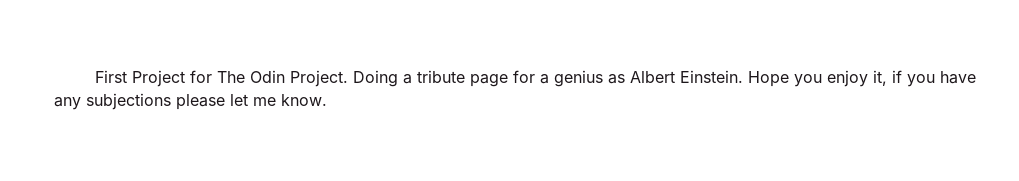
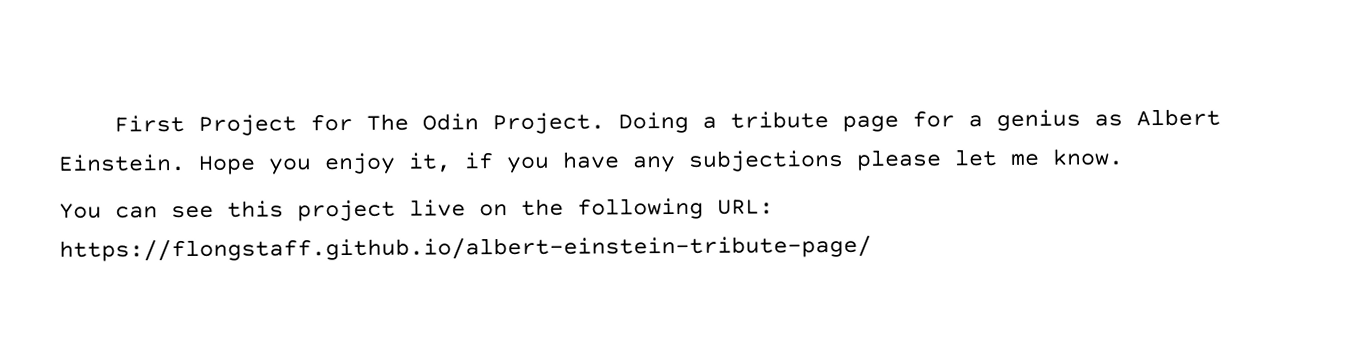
+ You can see this project live on the following URL: https://flongstaff.github.io/albert-einstein-tribute-page/

